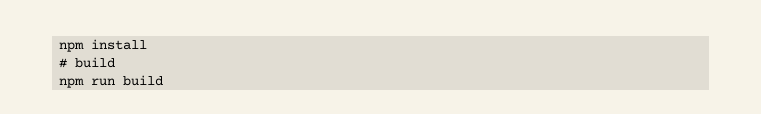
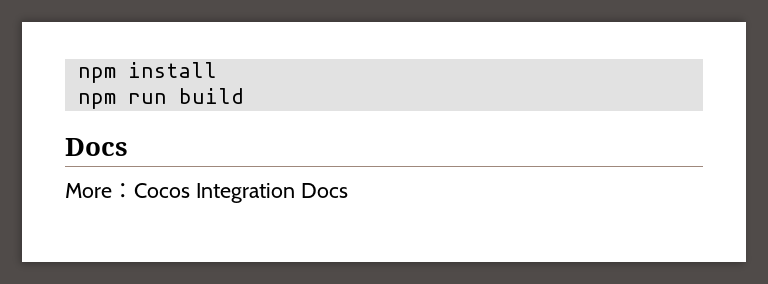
- # build
  npm run build
+ Docs
+ More：Cocos Integration Docs

